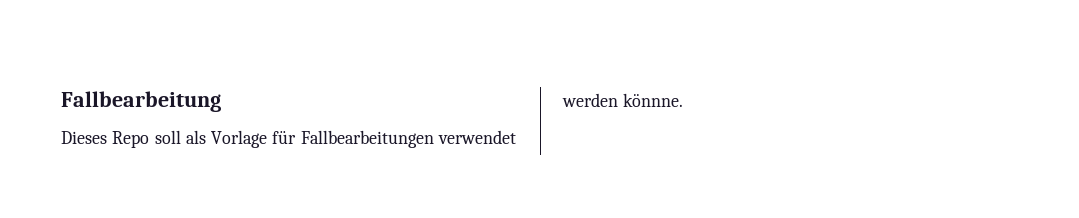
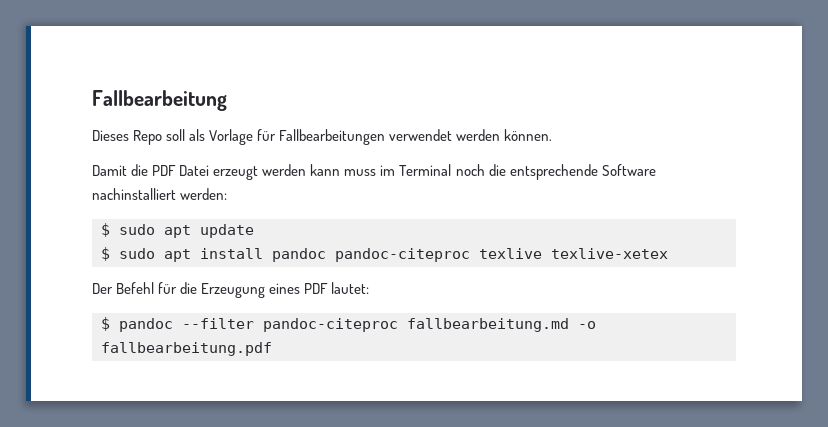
- Dieses Repo soll als Vorlage für Fallbearbeitungen verwendet werden könnne.
+ Dieses Repo soll als Vorlage für Fallbearbeitungen verwendet werden können.
+ Damit die PDF Datei erzeugt werden kann muss im Terminal noch die entsprechende Software nachinstalliert werden:
+ $ sudo apt update
+ $ sudo apt install pandoc pandoc-citeproc texlive texlive-xetex
+ Der Befehl für die Erzeugung eines PDF lautet:
+ $ pandoc --filter pandoc-citeproc fallbearbeitung.md -o fallbearbeitung.pdf

